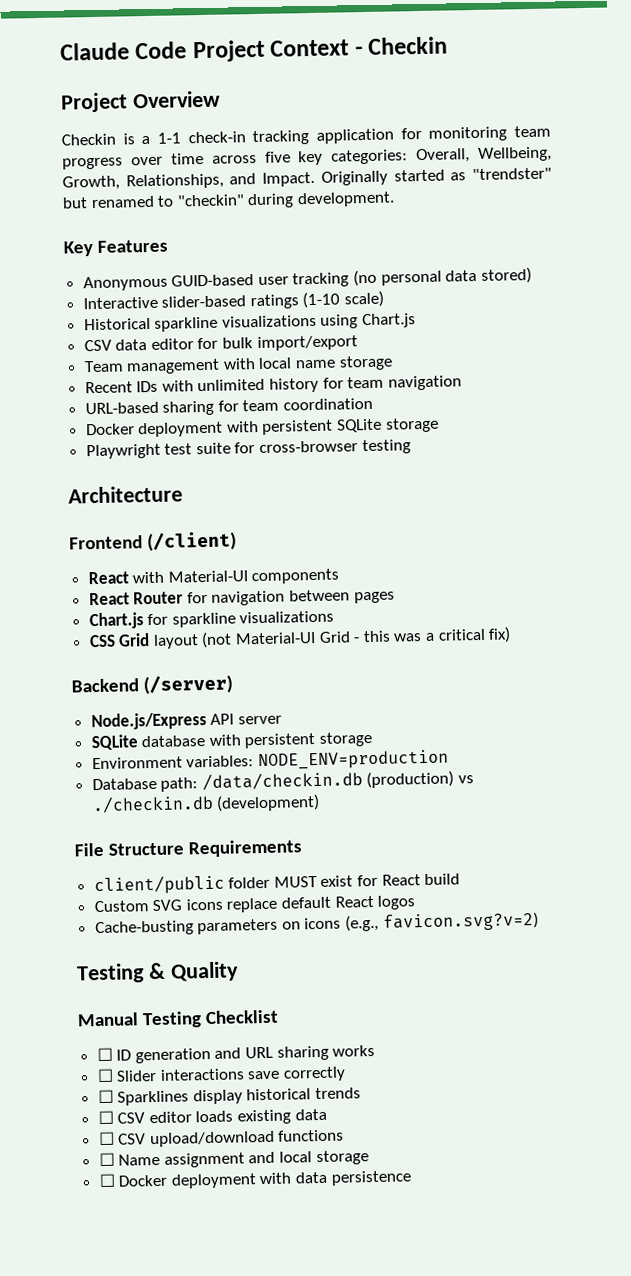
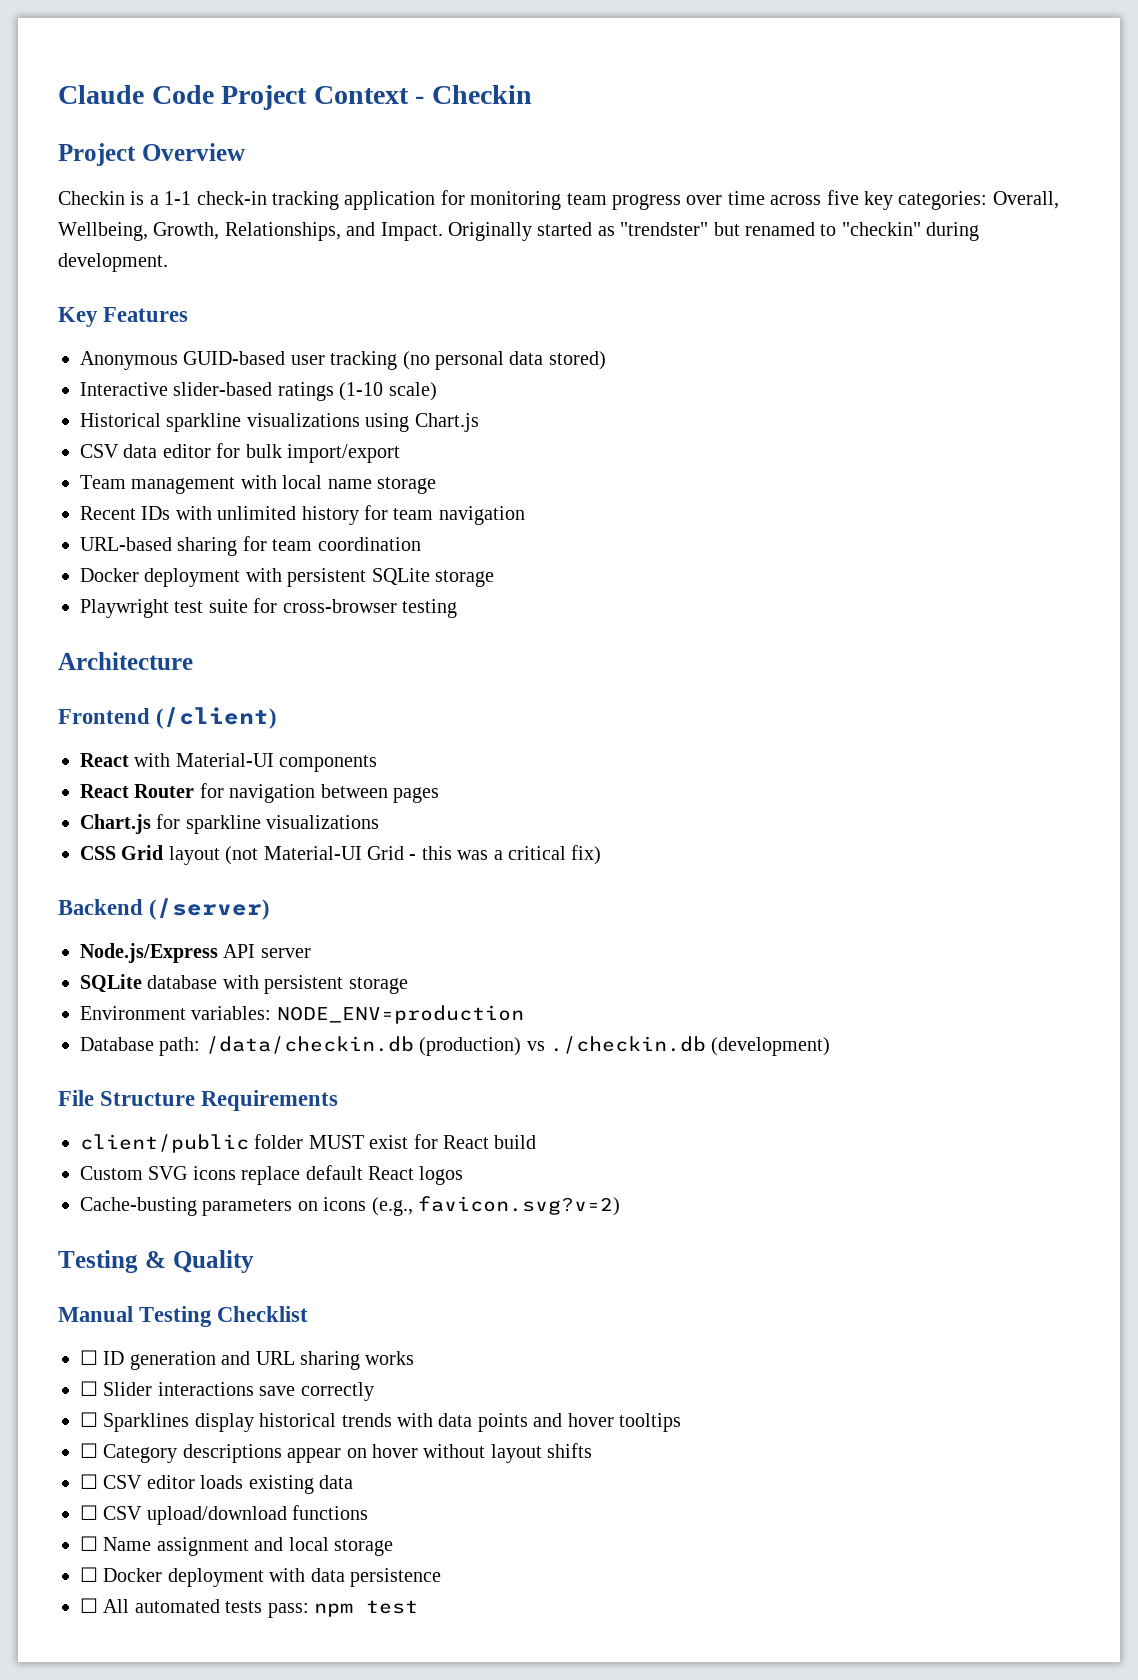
- ☐ Sparklines display historical trends
+ ☐ Sparklines display historical trends with data points and hover tooltips
+ ☐ Category descriptions appear on hover without layout shifts
+ ☐ All automated tests pass: npm test

